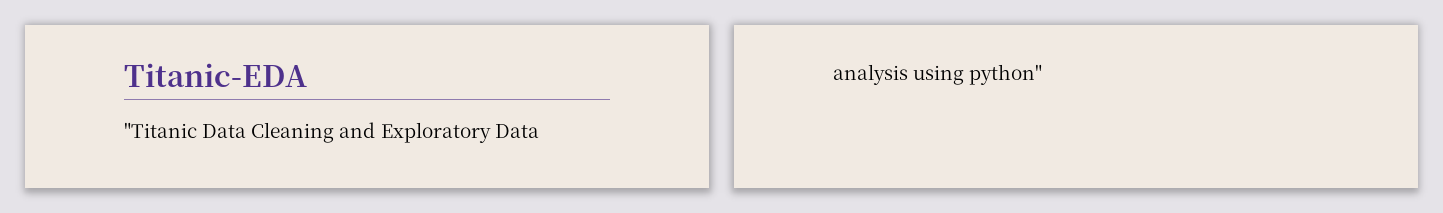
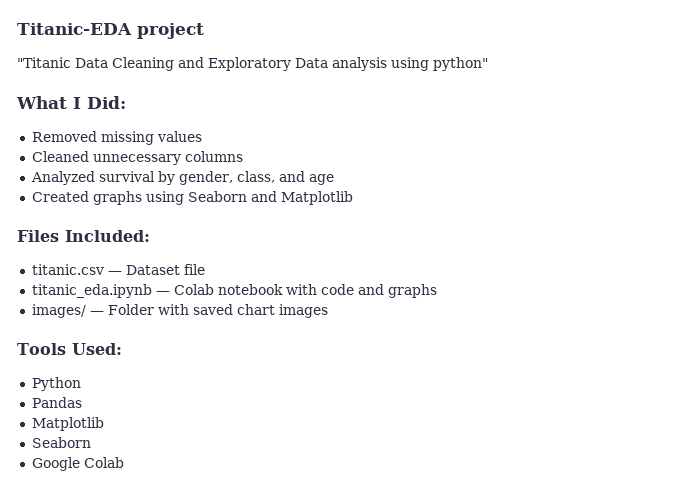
- Titanic-EDA
+ Titanic-EDA project
+ What I Did:
+ Removed missing values
+ Cleaned unnecessary columns
+ Analyzed survival by gender, class, and age
+ Created graphs using Seaborn and Matplotlib
+ Files Included:
+ titanic.csv — Dataset file
+ titanic_eda.ipynb — Colab notebook with code and graphs
+ images/ — Folder with saved chart images
+ Tools Used:
+ Python
+ Pandas
+ Matplotlib
+ Seaborn
+ Google Colab

